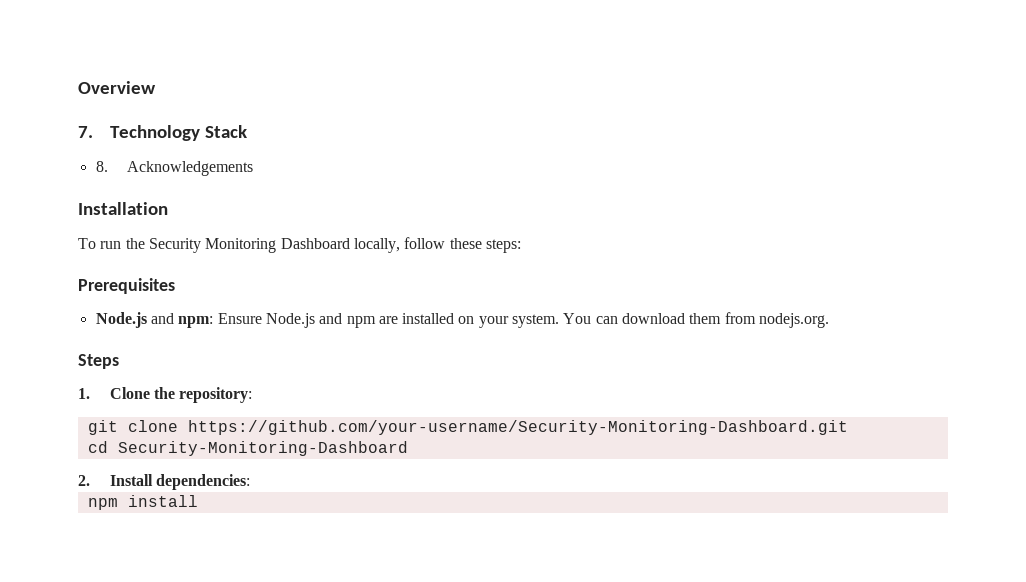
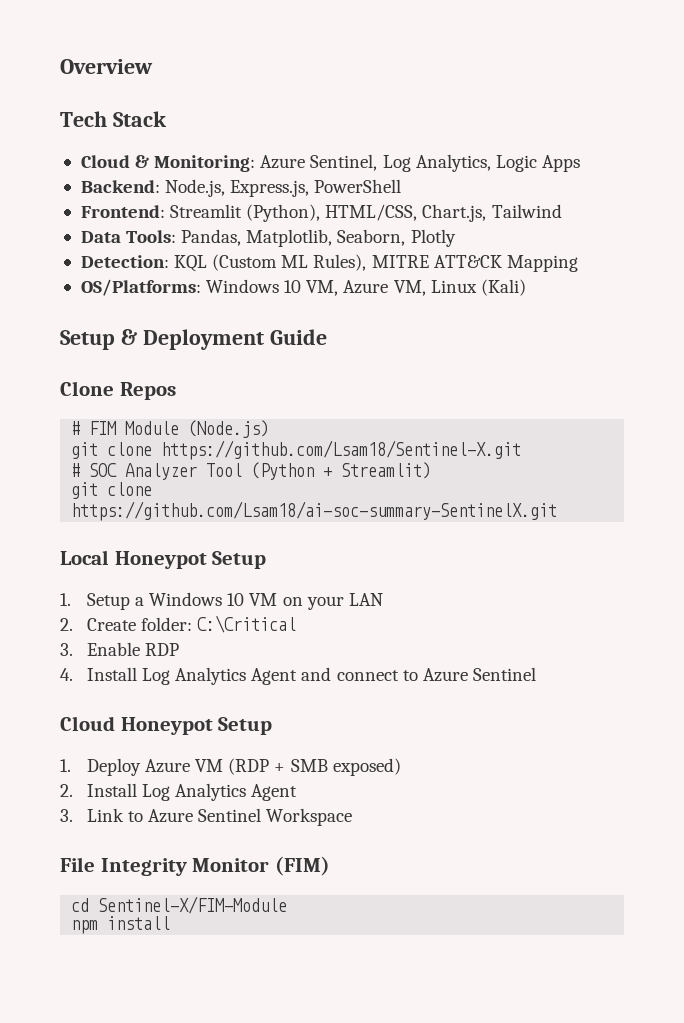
- 7. Technology Stack
+ Tech Stack
- 8. Acknowledgements
- Installation
- To run the Security Monitoring Dashboard locally, follow these steps:
- Prerequisites
- Node.js and npm: Ensure Node.js and npm are installed on your system. You can download them from nodejs.org.
- Steps
- 1. Clone the repository:
- git clone https://github.com/your-username/Security-Monitoring-Dashboard.git
- cd Security-Monitoring-Dashboard
- 2. Install dependencies:
+ Cloud & Monitoring: Azure Sentinel, Log Analytics, Logic Apps
+ Backend: Node.js, Express.js, PowerShell
+ Frontend: Streamlit (Python), HTML/CSS, Chart.js, Tailwind
+ Data Tools: Pandas, Matplotlib, Seaborn, Plotly
+ Detection: KQL (Custom ML Rules), MITRE ATT&CK Mapping
+ OS/Platforms: Windows 10 VM, Azure VM, Linux (Kali)
+ Setup & Deployment Guide
+ Clone Repos
+ # FIM Module (Node.js)
+ git clone https://github.com/Lsam18/Sentinel-X.git
+ # SOC Analyzer Tool (Python + Streamlit)
+ git clone https://github.com/Lsam18/ai-soc-summary-SentinelX.git
+ Local Honeypot Setup
+ 1. Setup a Windows 10 VM on your LAN
+ 2. Create folder: C:\Critical
+ 3. Enable RDP
+ 4. Install Log Analytics Agent and connect to Azure Sentinel
+ Cloud Honeypot Setup
+ 1. Deploy Azure VM (RDP + SMB exposed)
+ 2. Install Log Analytics Agent
+ 3. Link to Azure Sentinel Workspace
+ File Integrity Monitor (FIM)
+ cd Sentinel-X/FIM-Module

